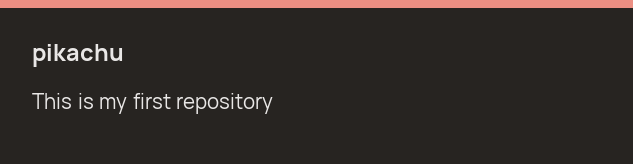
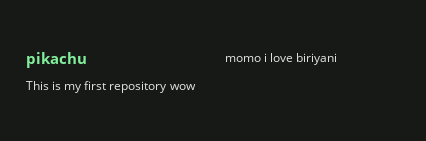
- This is my first repository
+ This is my first repository wow momo i love biriyani

